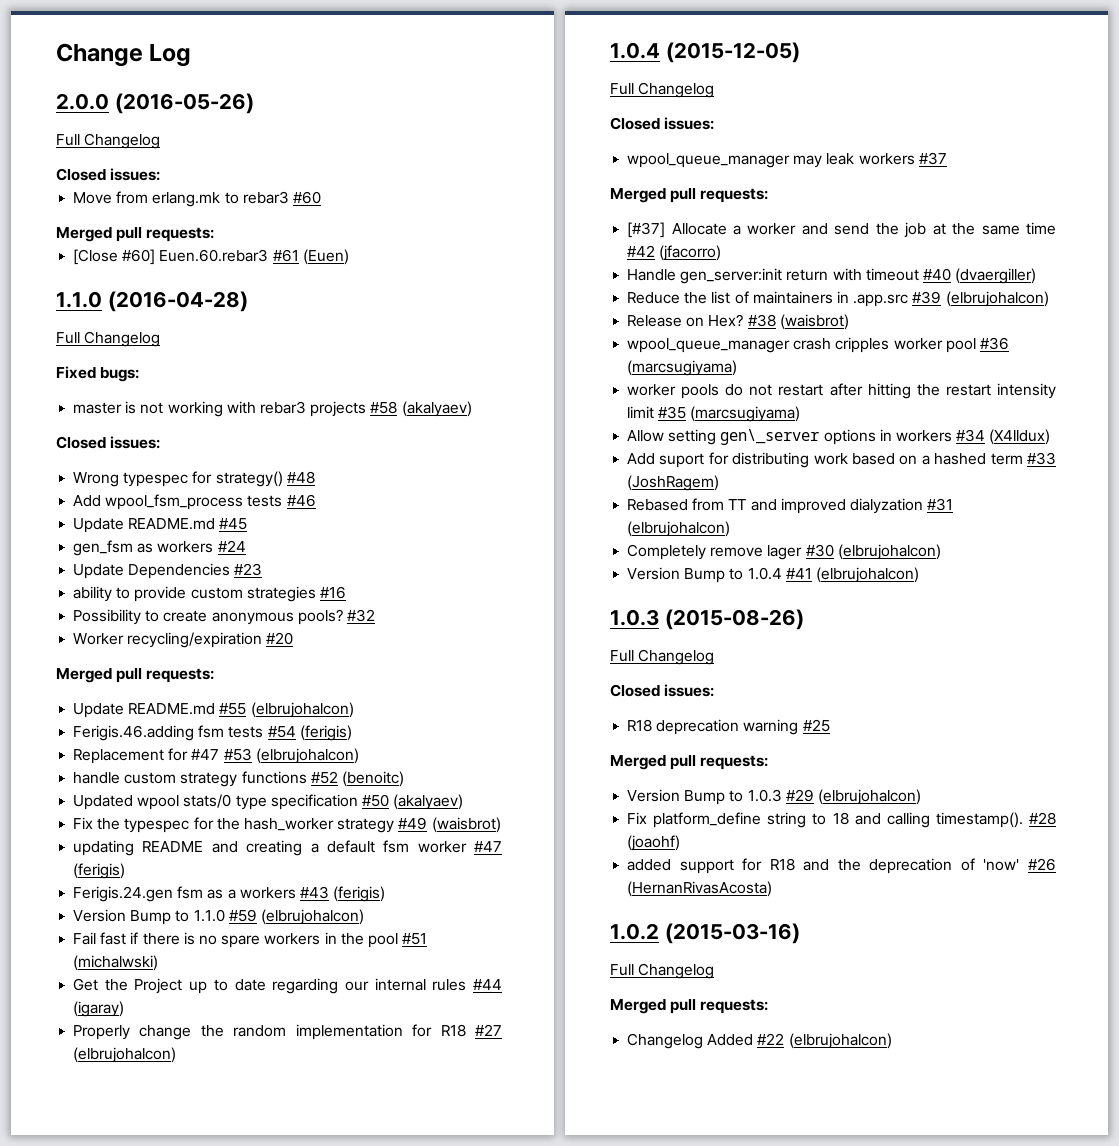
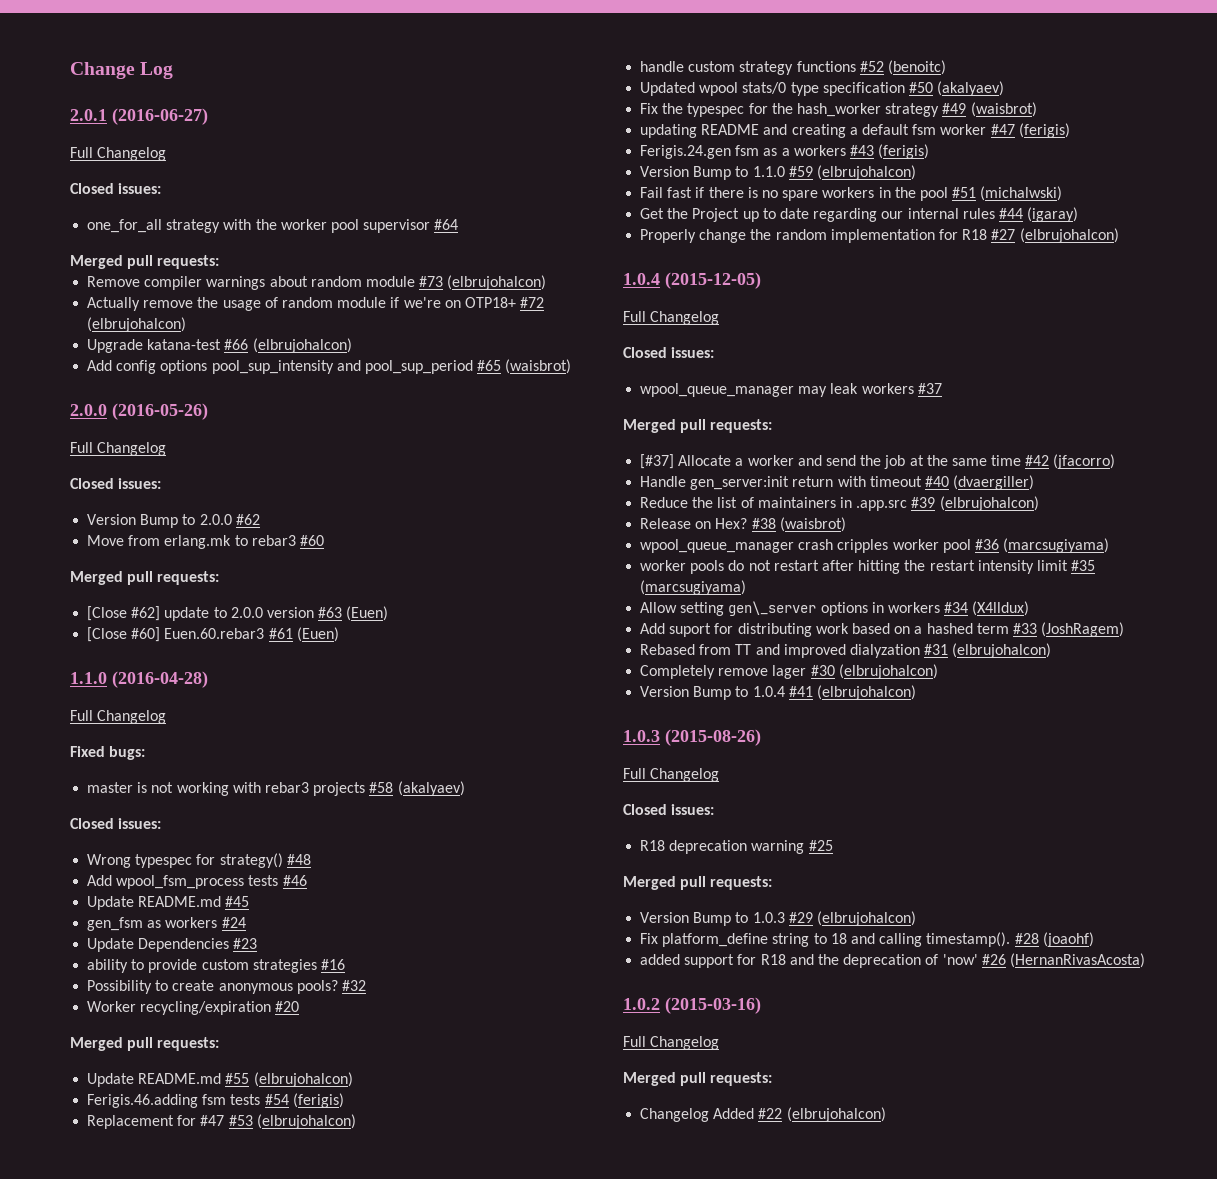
+ 2.0.1 (2016-06-27)
+ Full Changelog
+ Closed issues:
+ one_for_all strategy with the worker pool supervisor #64
+ Merged pull requests:
+ Remove compiler warnings about random module #73 (elbrujohalcon)
+ Actually remove the usage of random module if we're on OTP18+ #72 (elbrujohalcon)
+ Upgrade katana-test #66 (elbrujohalcon)
+ Add config options pool_sup_intensity and pool_sup_period #65 (waisbrot)
+ Version Bump to 2.0.0 #62
+ [Close #62] update to 2.0.0 version #63 (Euen)

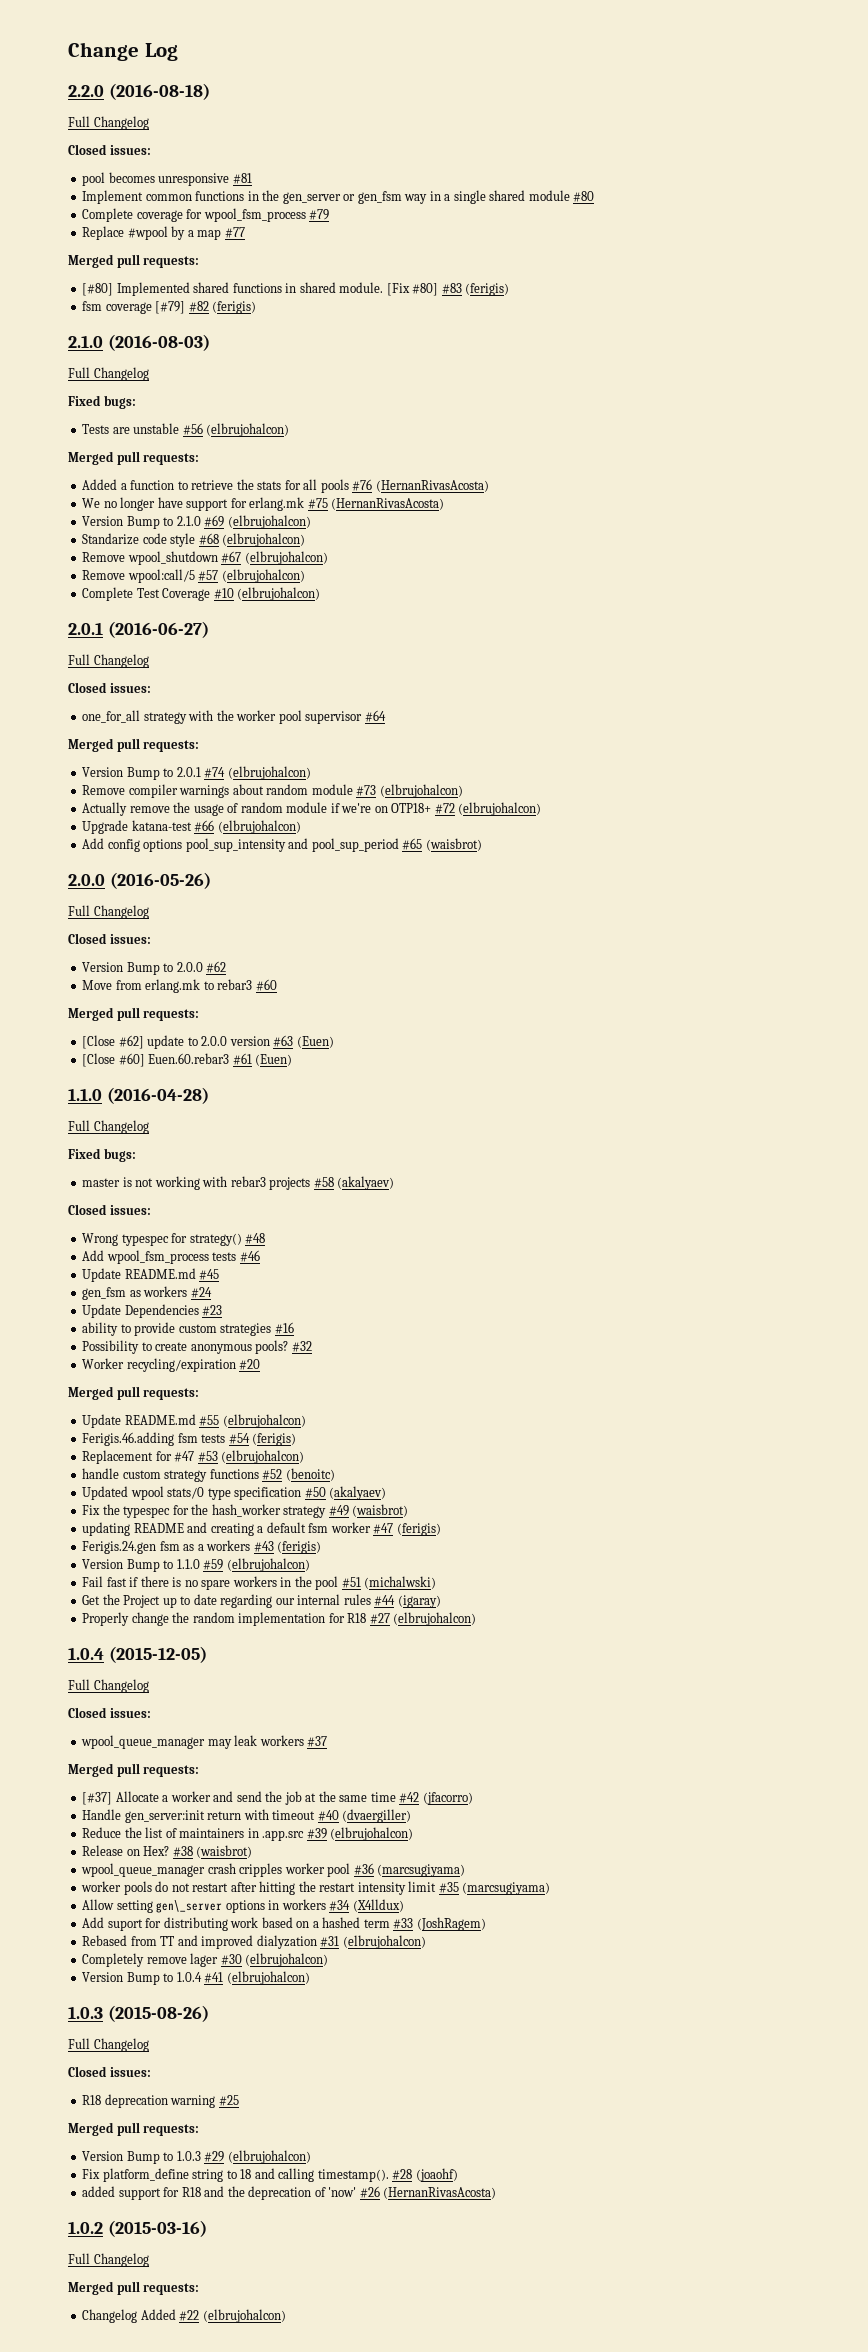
+ 2.2.0 (2016-08-18)
+ Full Changelog
+ Closed issues:
+ pool becomes unresponsive #81
+ Implement common functions in the gen_server or gen_fsm way in a single shared module #80
+ Complete coverage for wpool_fsm_process #79
+ Replace #wpool by a map #77
+ Merged pull requests:
+ [#80] Implemented shared functions in shared module. [Fix #80] #83 (ferigis)
+ fsm coverage [#79] #82 (ferigis)
+ 2.1.0 (2016-08-03)
+ Full Changelog
+ Fixed bugs:
+ Tests are unstable #56 (elbrujohalcon)
+ Merged pull requests:
+ Added a function to retrieve the stats for all pools #76 (HernanRivasAcosta)
+ We no longer have support for erlang.mk #75 (HernanRivasAcosta)
+ Version Bump to 2.1.0 #69 (elbrujohalcon)
+ Standarize code style #68 (elbrujohalcon)
+ Remove wpool_shutdown #67 (elbrujohalcon)
+ Remove wpool:call/5 #57 (elbrujohalcon)
+ Complete Test Coverage #10 (elbrujohalcon)
+ Version Bump to 2.0.1 #74 (elbrujohalcon)

